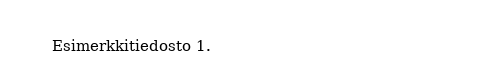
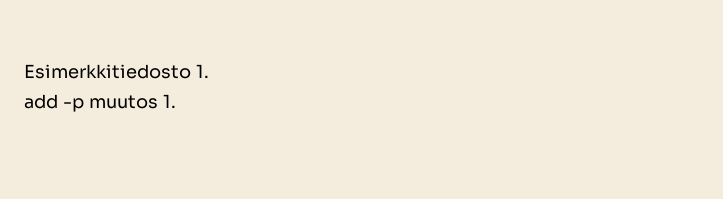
+ add -p muutos 1.

